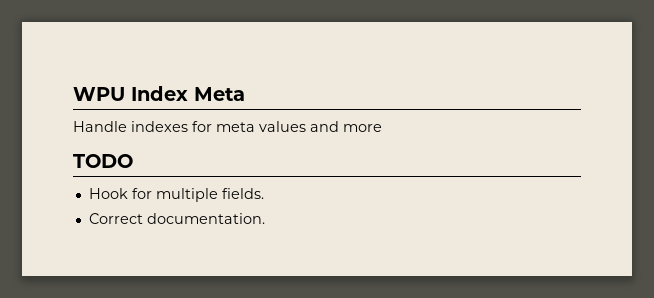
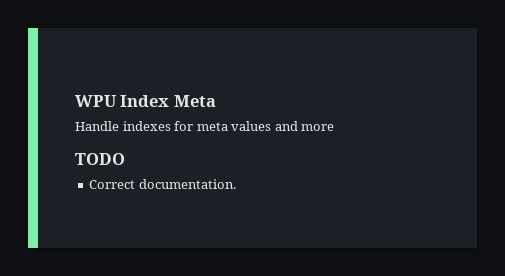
- Hook for multiple fields.

